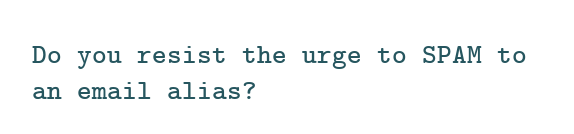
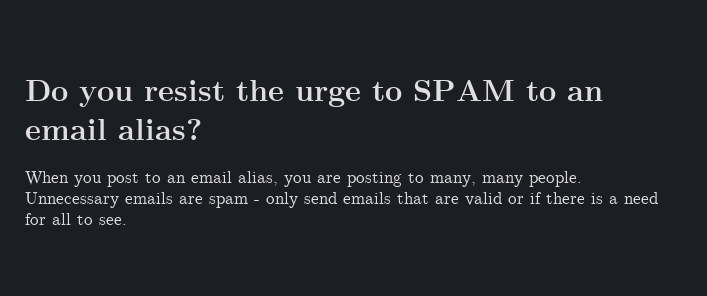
+ When you post to an email alias, you are posting to many, many people. Unnecessary emails are spam - only send emails that are valid or if there is a need for all to see.

